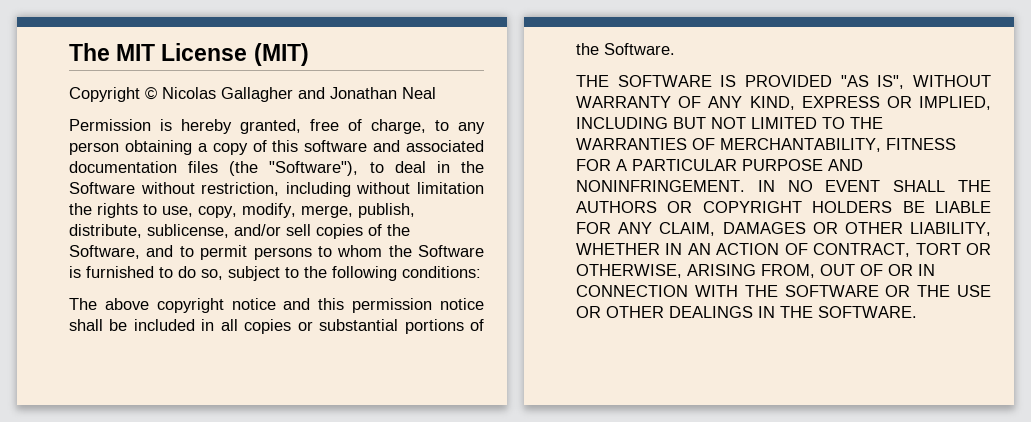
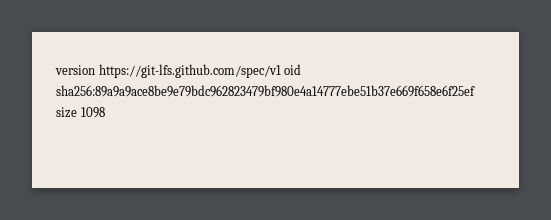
- The MIT License (MIT)
- Copyright © Nicolas Gallagher and Jonathan Neal
- Permission is hereby granted, free of charge, to any person obtaining a copy of this software and associated documentation files (the "Software"), to deal in the Software without restriction, including without limitation the rights to use, copy, modify, merge, publish, distribute, sublicense, and/or sell copies of the Software, and to permit persons to whom the Software is furnished to do so, subject to the following conditions:
- The above copyright notice and this permission notice shall be included in all copies or substantial portions of the Software.
- THE SOFTWARE IS PROVIDED "AS IS", WITHOUT WARRANTY OF ANY KIND, EXPRESS OR IMPLIED, INCLUDING BUT NOT LIMITED TO THE WARRANTIES OF MERCHANTABILITY, FITNESS FOR A PARTICULAR PURPOSE AND NONINFRINGEMENT. IN NO EVENT SHALL THE AUTHORS OR COPYRIGHT HOLDERS BE LIABLE FOR ANY CLAIM, DAMAGES OR OTHER LIABILITY, WHETHER IN AN ACTION OF CONTRACT, TORT OR OTHERWISE, ARISING FROM, OUT OF OR IN CONNECTION WITH THE SOFTWARE OR THE USE OR OTHER DEALINGS IN THE SOFTWARE.
+ version https://git-lfs.github.com/spec/v1 oid sha256:89a9a9ace8be9e79bdc962823479bf980e4a14777ebe51b37e669f658e6f25ef size 1098

